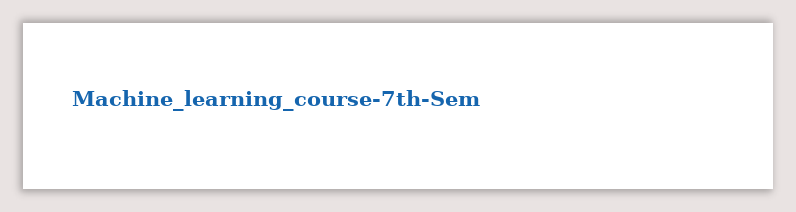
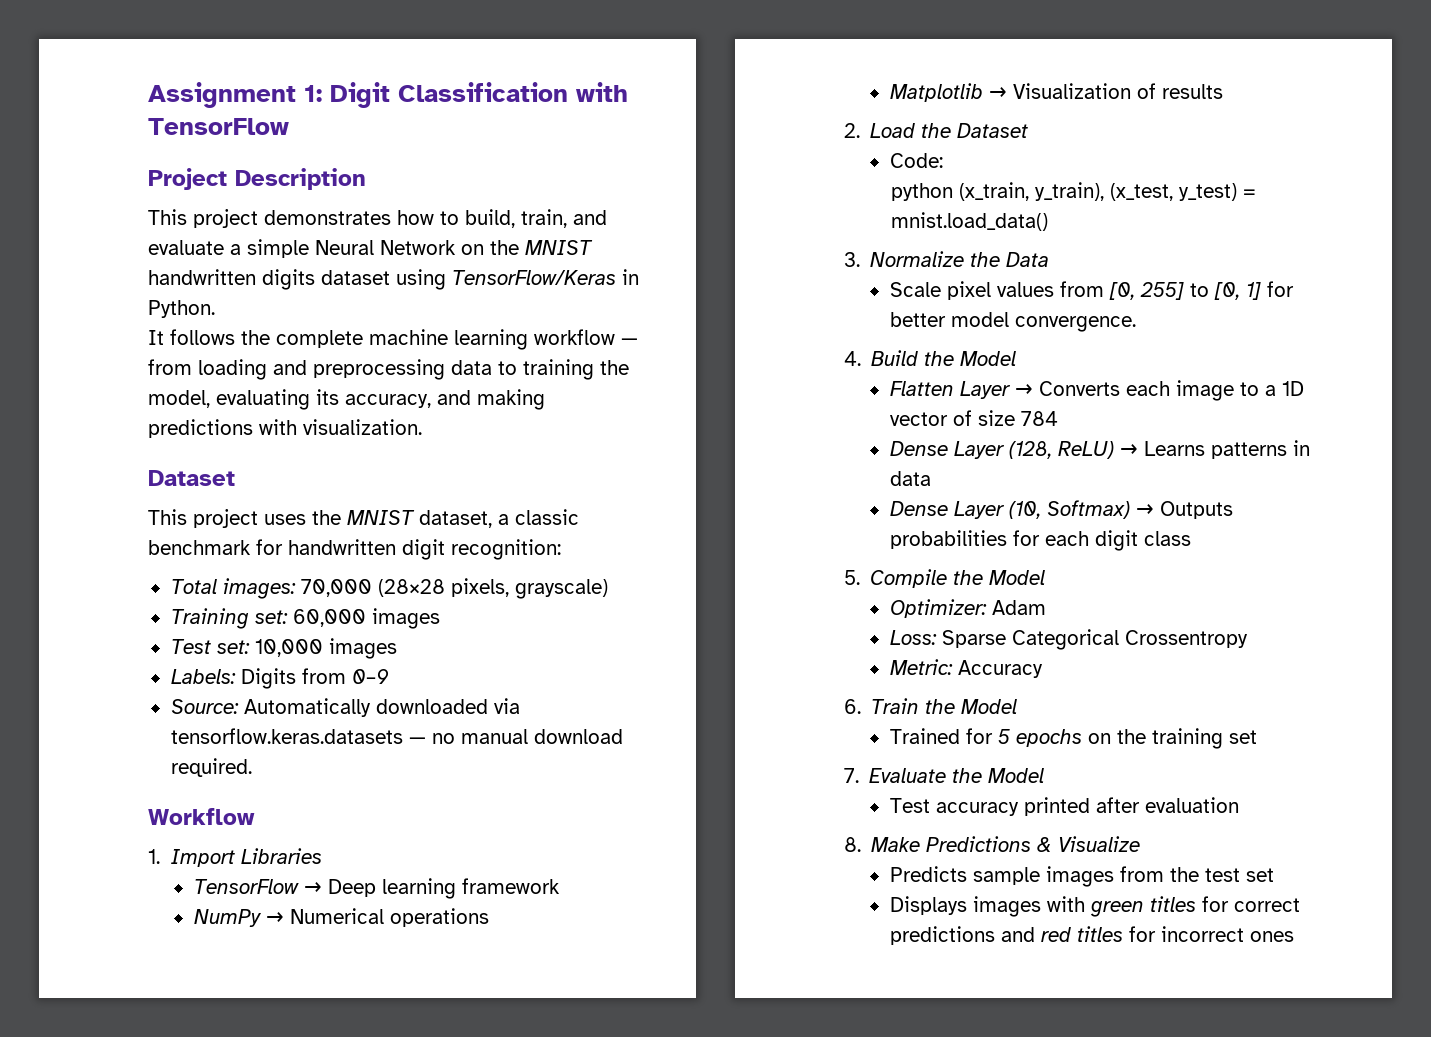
- Machine_learning_course-7th-Sem
+ Assignment 1: Digit Classification with TensorFlow
+ Project Description
+ This project demonstrates how to build, train, and evaluate a simple Neural Network on the MNIST handwritten digits dataset using TensorFlow/Keras in Python.
+ It follows the complete machine learning workflow — from loading and preprocessing data to training the model, evaluating its accuracy, and making predictions with visualization.
+ Dataset
+ This project uses the MNIST dataset, a classic benchmark for handwritten digit recognition:
+ Total images: 70,000 (28×28 pixels, grayscale)
+ Training set: 60,000 images
+ Test set: 10,000 images
+ Labels: Digits from 0–9
+ Source: Automatically downloaded via tensorflow.keras.datasets — no manual download required.
+ Workflow
+ 1. Import Libraries
+ TensorFlow → Deep learning framework
+ NumPy → Numerical operations
+ Matplotlib → Visualization of results
+ 2. Load the Dataset
+ Code:
+ python (x_train, y_train), (x_test, y_test) = mnist.load_data()
+ 3. Normalize the Data
+ Scale pixel values from [0, 255] to [0, 1] for better model convergence.
+ 4. Build the Model
+ Flatten Layer → Converts each image to a 1D vector of size 784
+ Dense Layer (128, ReLU) → Learns patterns in data
+ Dense Layer (10, Softmax) → Outputs probabilities for each digit class
+ 5. Compile the Model
+ Optimizer: Adam
+ Loss: Sparse Categorical Crossentropy
+ Metric: Accuracy
+ 6. Train the Model
+ Trained for 5 epochs on the training set
+ 7. Evaluate the Model
+ Test accuracy printed after evaluation
+ 8. Make Predictions & Visualize
+ Predicts sample images from the test set
+ Displays images with green titles for correct predictions and red titles for incorrect ones

